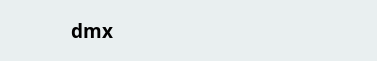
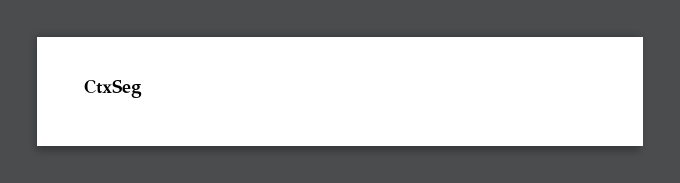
- dmx
+ CtxSeg

